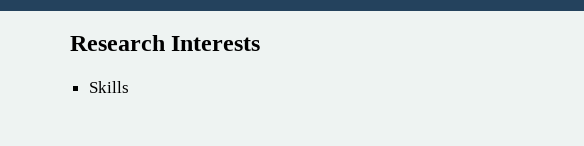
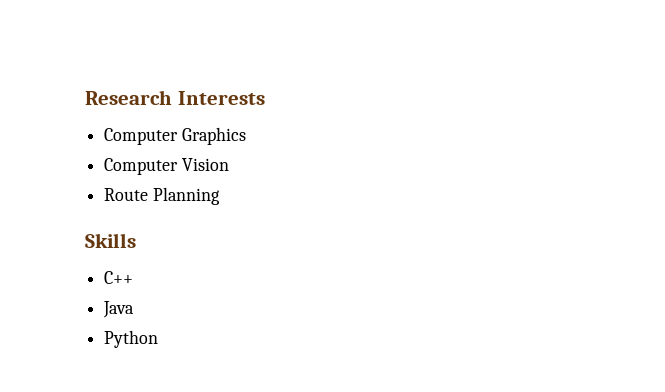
+ Computer Graphics
+ Computer Vision
+ Route Planning
  Skills
+ C++
+ Java
+ Python

